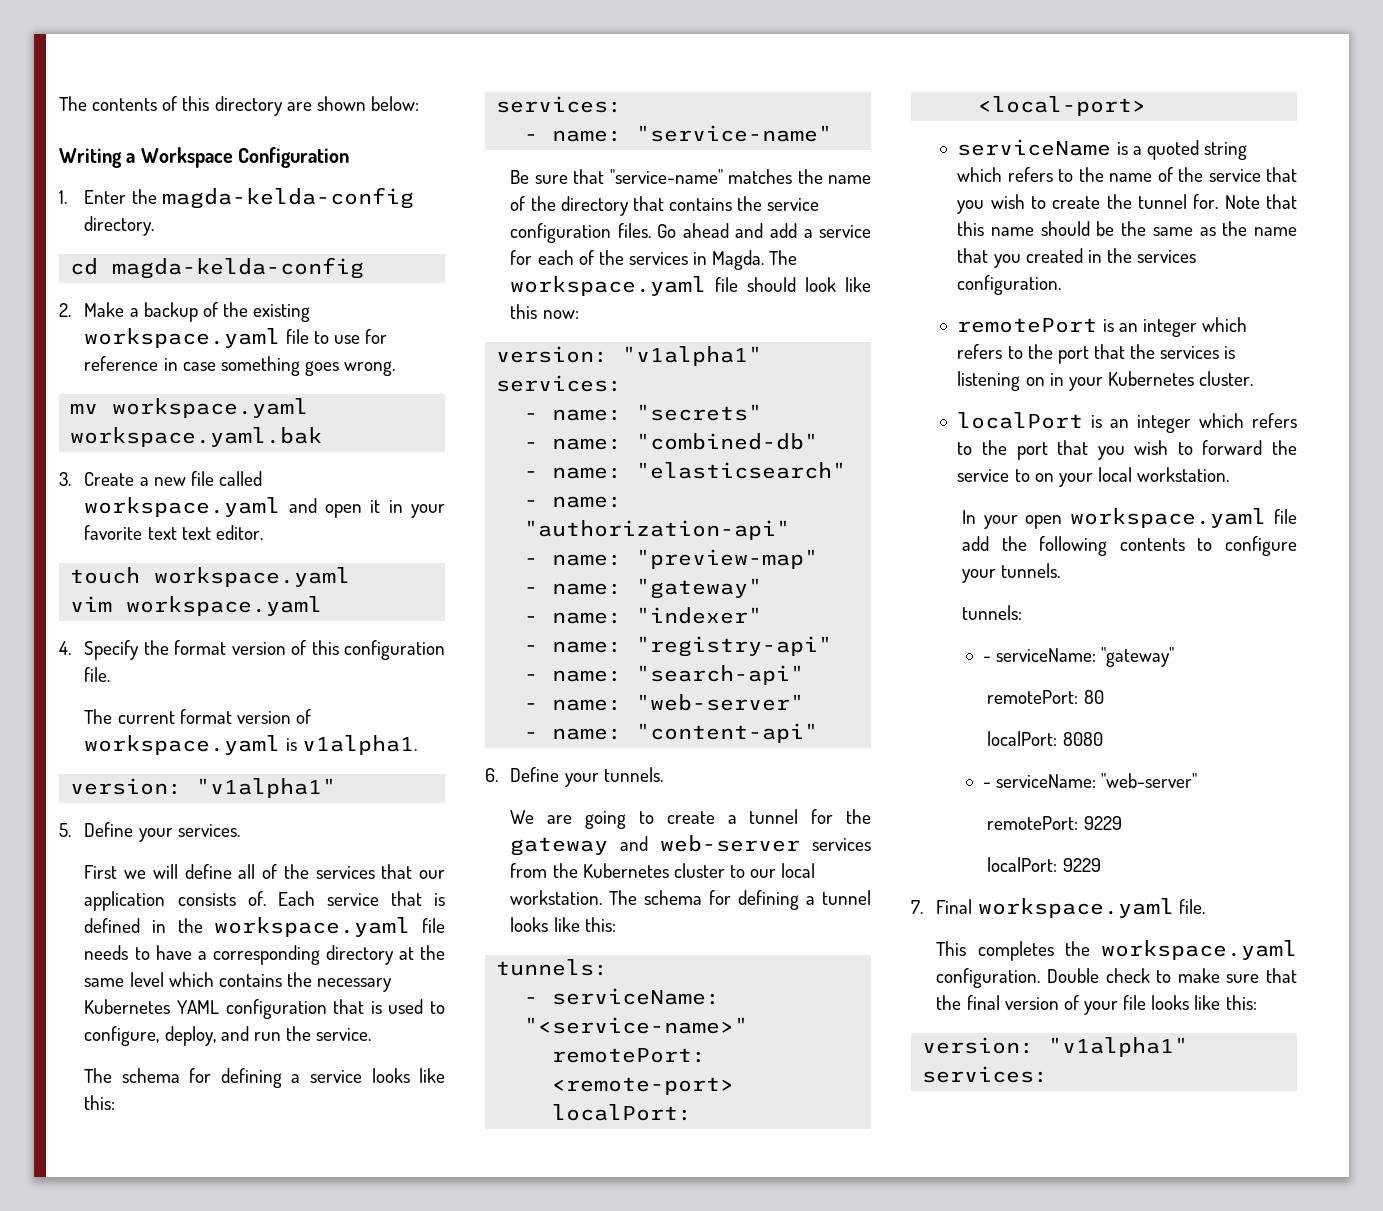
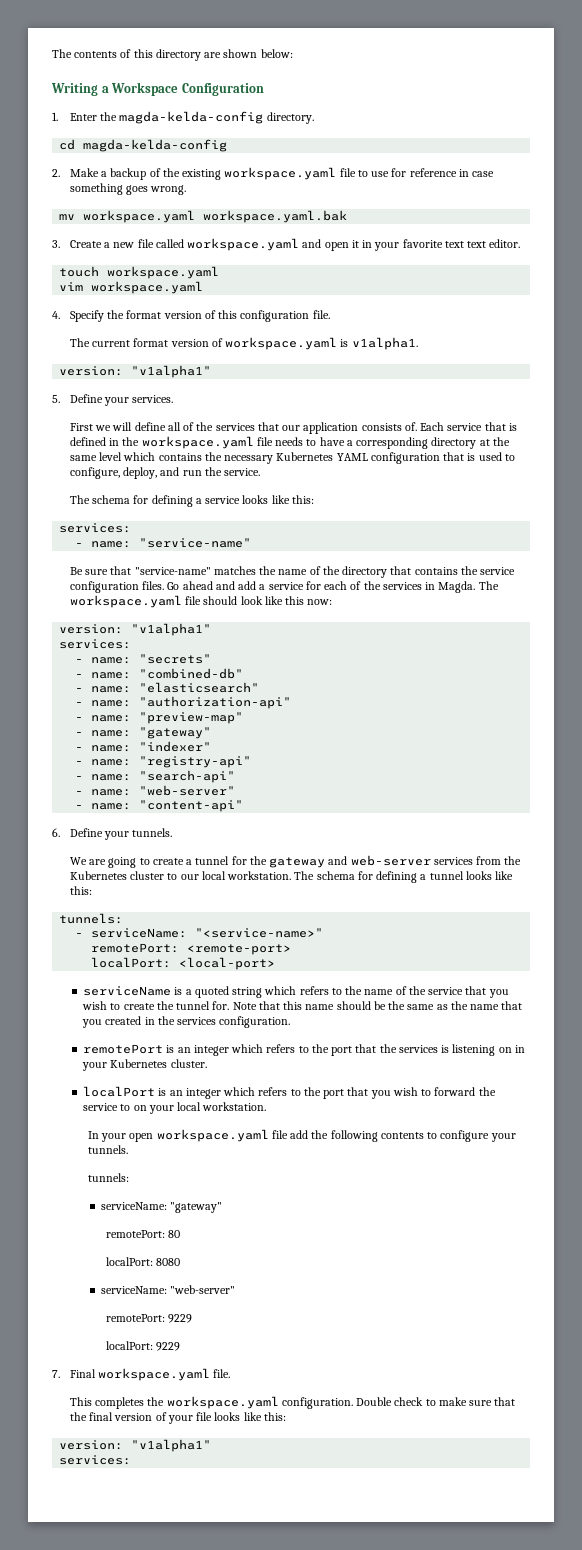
- - serviceName: "gateway"
+ serviceName: "gateway"
- - serviceName: "web-server"
+ serviceName: "web-server"

